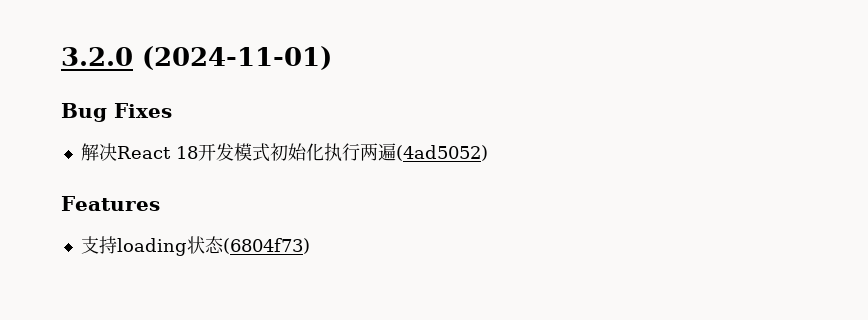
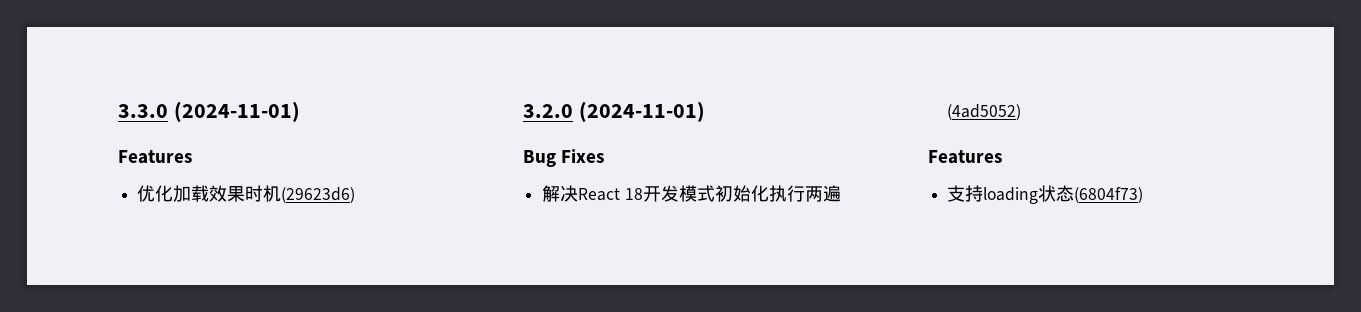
+ 3.3.0 (2024-11-01)
+ Features
+ 优化加载效果时机(29623d6)

